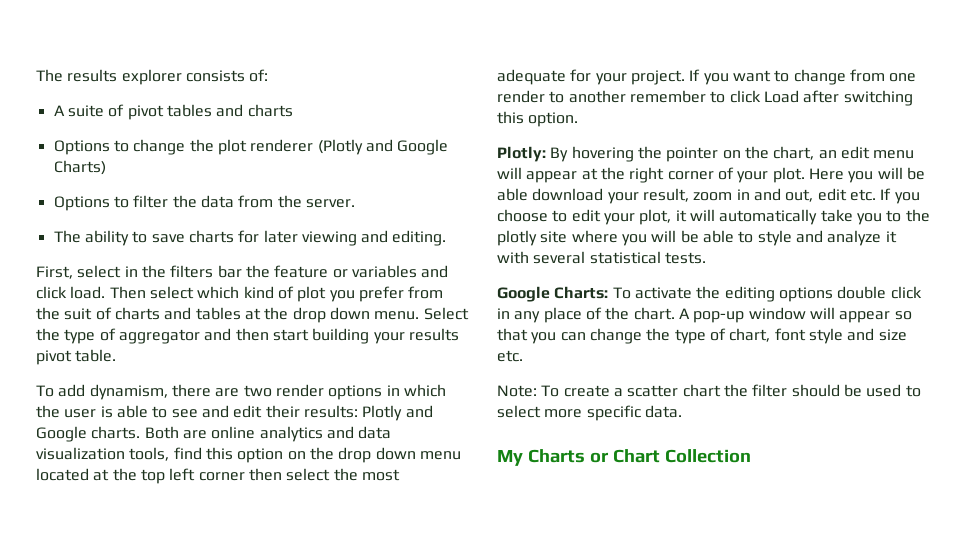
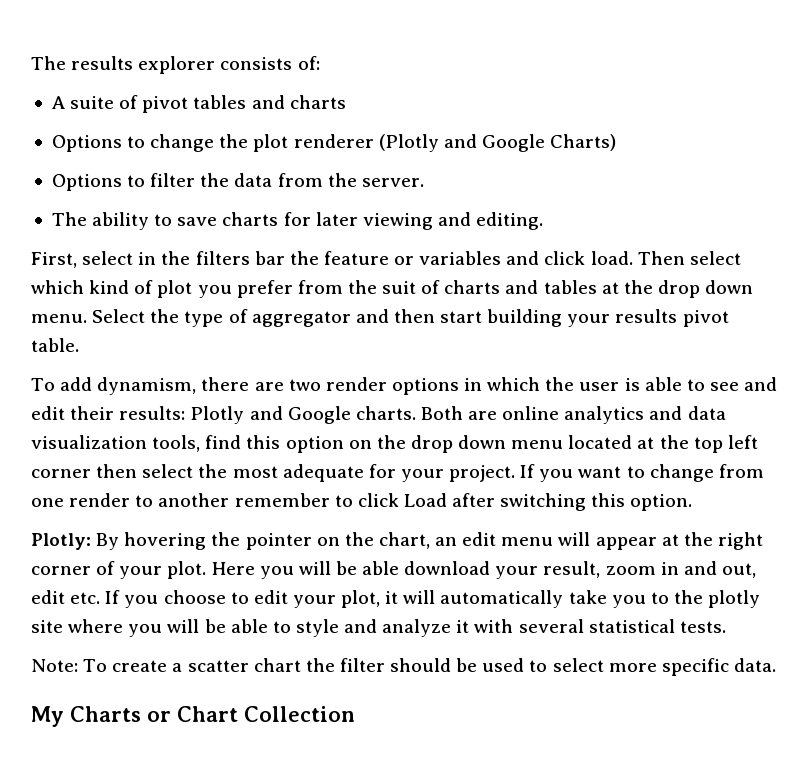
- Google Charts: To activate the editing options double click in any place of the chart. A pop-up window will appear so that you can change the type of chart, font style and size etc.

